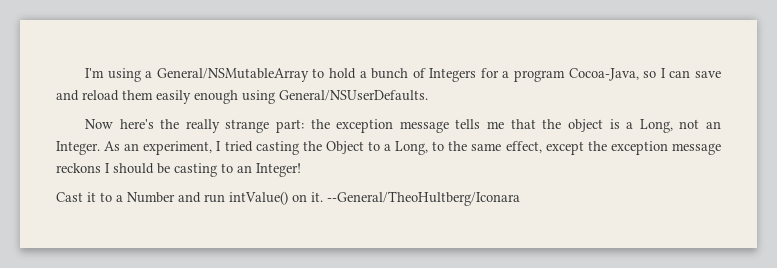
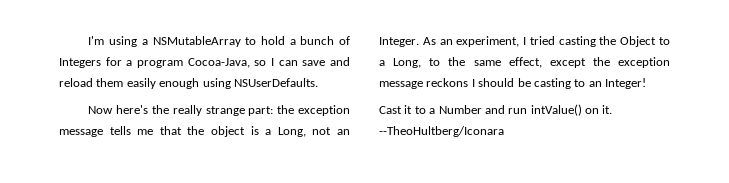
- I'm using a General/NSMutableArray to hold a bunch of Integers for a program Cocoa-Java, so I can save and reload them easily enough using General/NSUserDefaults.
+ I'm using a NSMutableArray to hold a bunch of Integers for a program Cocoa-Java, so I can save and reload them easily enough using NSUserDefaults.
- --General/TheoHultberg/Iconara
+ --TheoHultberg/Iconara

